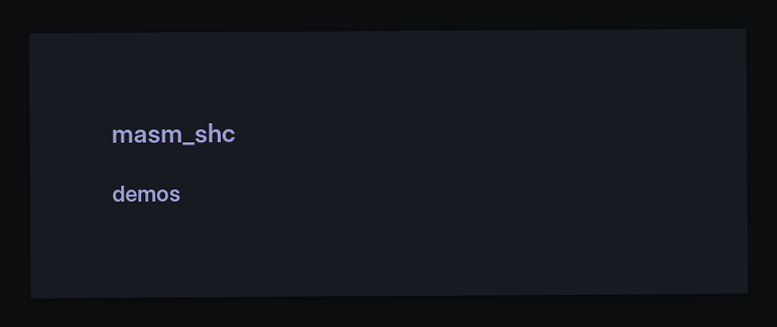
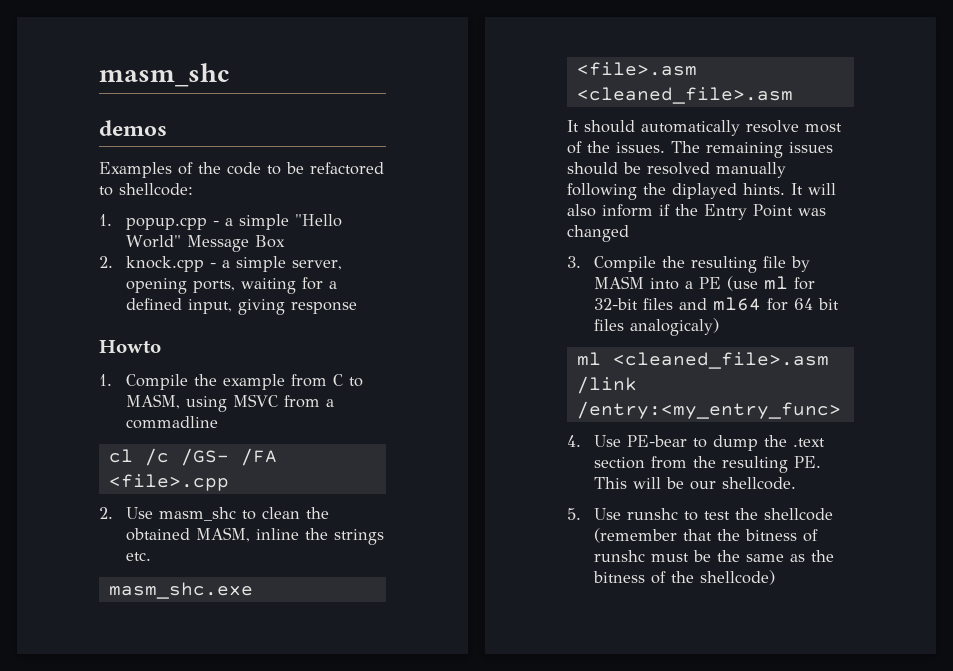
+ Examples of the code to be refactored to shellcode:
+ 1. popup.cpp - a simple "Hello World" Message Box
+ 2. knock.cpp - a simple server, opening ports, waiting for a defined input, giving response
+ Howto
+ 1. Compile the example from C to MASM, using MSVC from a commadline
+ cl /c /GS- /FA <file>.cpp
+ 2. Use masm_shc to clean the obtained MASM, inline the strings etc.
+ masm_shc.exe <file>.asm <cleaned_file>.asm
+ It should automatically resolve most of the issues. The remaining issues should be resolved manually following the diplayed hints. It will also inform if the Entry Point was changed
+ 3. Compile the resulting file by MASM into a PE (use ml for 32-bit files and ml64 for 64 bit files analogicaly)
+ ml <cleaned_file>.asm /link /entry:<my_entry_func>
+ 4. Use PE-bear to dump the .text section from the resulting PE. This will be our shellcode.
+ 5. Use runshc to test the shellcode (remember that the bitness of runshc must be the same as the bitness of the shellcode)

